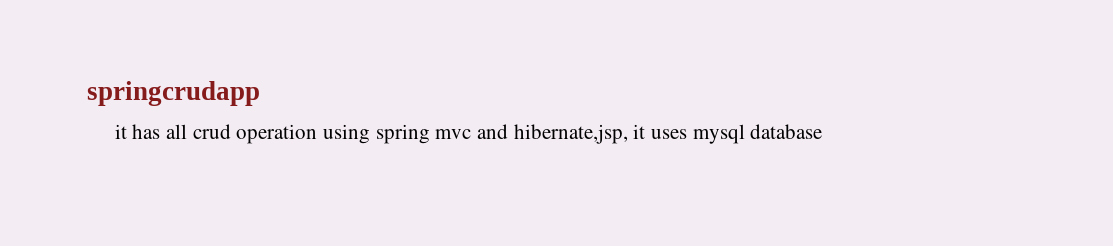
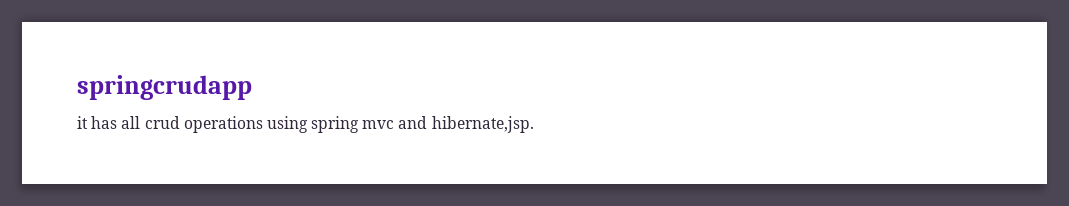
- it has all crud operation using spring mvc and hibernate,jsp, it uses mysql database
+ it has all crud operations using spring mvc and hibernate,jsp.

